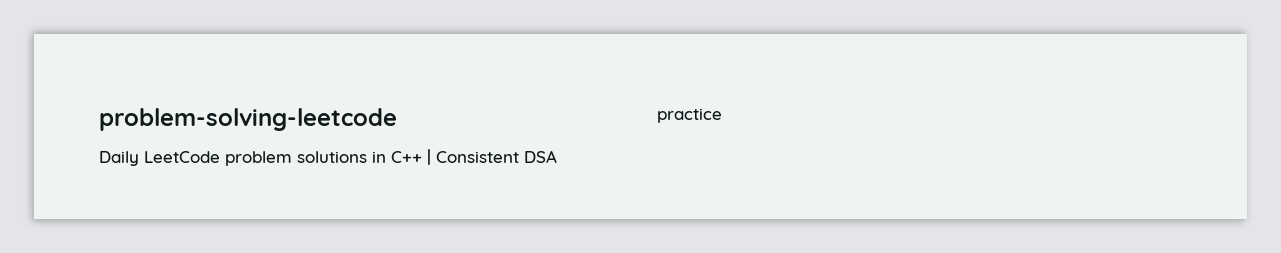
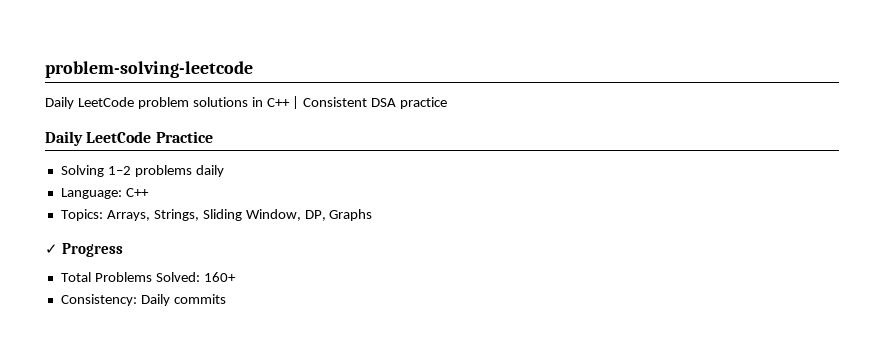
+ Daily LeetCode Practice
+ Solving 1–2 problems daily
+ Language: C++
+ Topics: Arrays, Strings, Sliding Window, DP, Graphs
+ ✓ Progress
+ Total Problems Solved: 160+
+ Consistency: Daily commits

